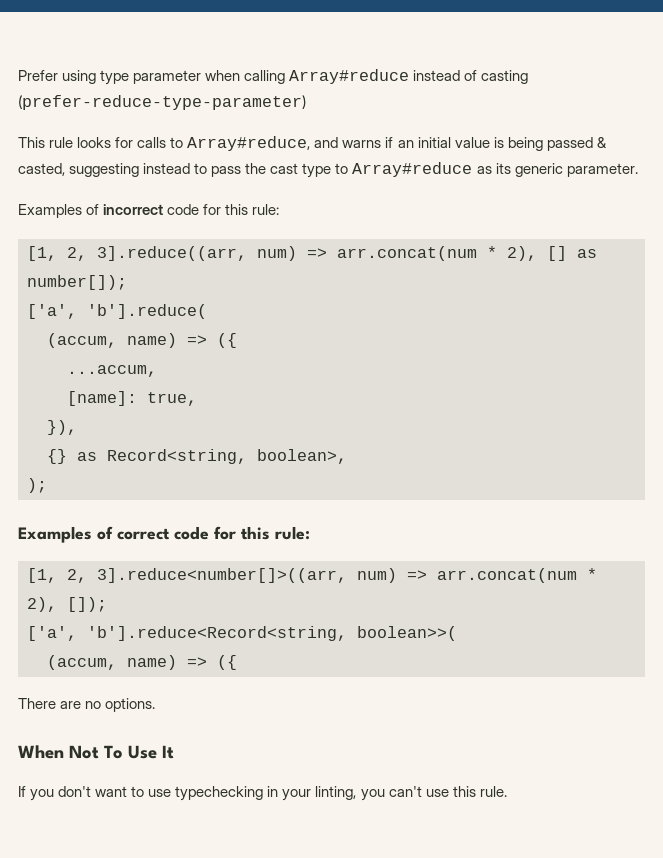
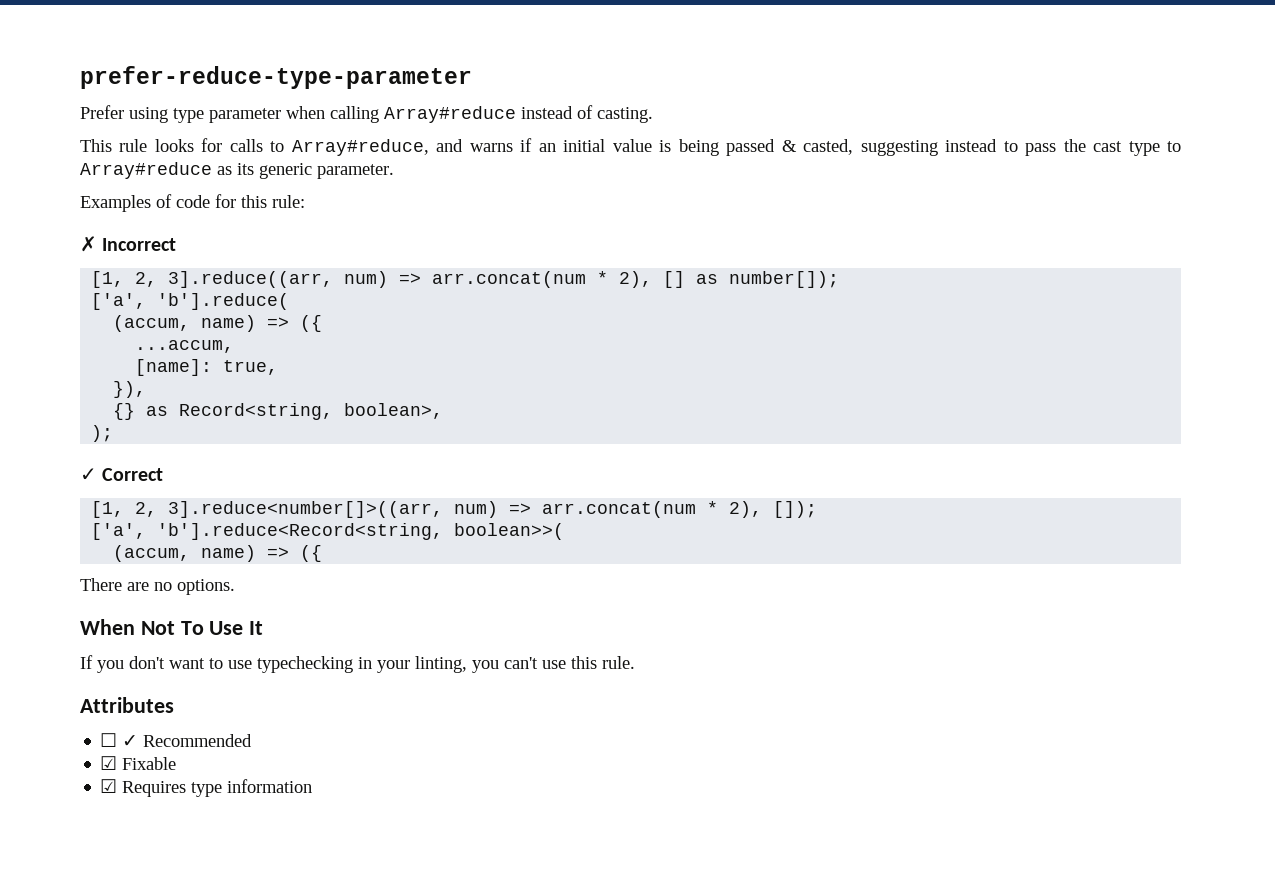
+ prefer-reduce-type-parameter
- Prefer using type parameter when calling Array#reduce instead of casting (prefer-reduce-type-parameter)
+ Prefer using type parameter when calling Array#reduce instead of casting.
- Examples of incorrect code for this rule:
+ Examples of code for this rule:
+ ✗ Incorrect
- Examples of correct code for this rule:
+ ✓ Correct
+ Attributes
+ ☐ ✓ Recommended
+ ☑ Fixable
+ ☑ Requires type information

